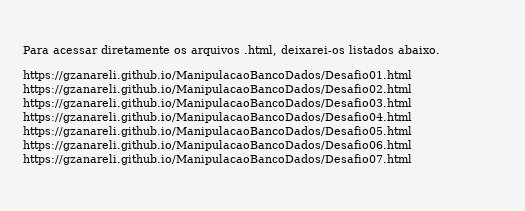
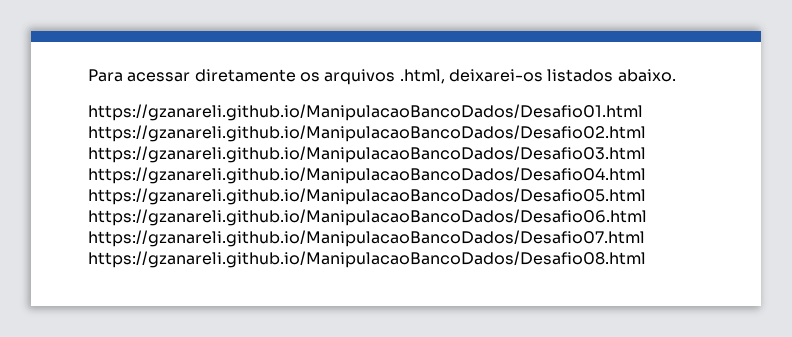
- https://gzanareli.github.io/ManipulacaoBancoDados/Desafio01.html https://gzanareli.github.io/ManipulacaoBancoDados/Desafio02.html https://gzanareli.github.io/ManipulacaoBancoDados/Desafio03.html https://gzanareli.github.io/ManipulacaoBancoDados/Desafio04.html https://gzanareli.github.io/ManipulacaoBancoDados/Desafio05.html https://gzanareli.github.io/ManipulacaoBancoDados/Desafio06.html https://gzanareli.github.io/ManipulacaoBancoDados/Desafio07.html
+ https://gzanareli.github.io/ManipulacaoBancoDados/Desafio01.html https://gzanareli.github.io/ManipulacaoBancoDados/Desafio02.html https://gzanareli.github.io/ManipulacaoBancoDados/Desafio03.html https://gzanareli.github.io/ManipulacaoBancoDados/Desafio04.html https://gzanareli.github.io/ManipulacaoBancoDados/Desafio05.html https://gzanareli.github.io/ManipulacaoBancoDados/Desafio06.html https://gzanareli.github.io/ManipulacaoBancoDados/Desafio07.html https://gzanareli.github.io/ManipulacaoBancoDados/Desafio08.html

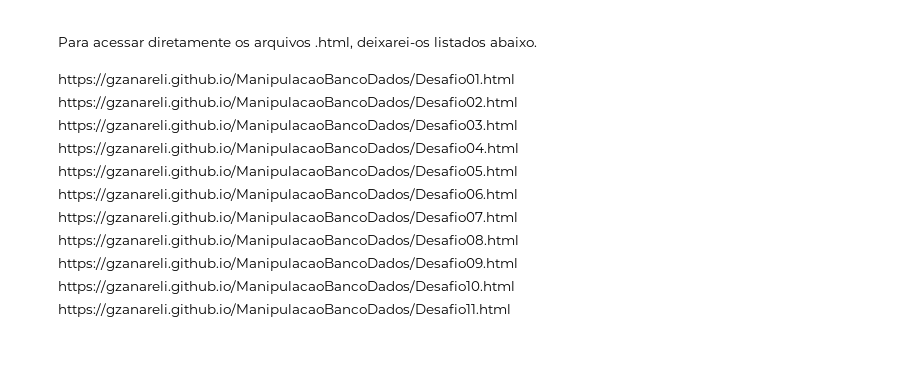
- https://gzanareli.github.io/ManipulacaoBancoDados/Desafio01.html https://gzanareli.github.io/ManipulacaoBancoDados/Desafio02.html https://gzanareli.github.io/ManipulacaoBancoDados/Desafio03.html https://gzanareli.github.io/ManipulacaoBancoDados/Desafio04.html https://gzanareli.github.io/ManipulacaoBancoDados/Desafio05.html https://gzanareli.github.io/ManipulacaoBancoDados/Desafio06.html https://gzanareli.github.io/ManipulacaoBancoDados/Desafio07.html https://gzanareli.github.io/ManipulacaoBancoDados/Desafio08.html
+ https://gzanareli.github.io/ManipulacaoBancoDados/Desafio01.html https://gzanareli.github.io/ManipulacaoBancoDados/Desafio02.html https://gzanareli.github.io/ManipulacaoBancoDados/Desafio03.html https://gzanareli.github.io/ManipulacaoBancoDados/Desafio04.html https://gzanareli.github.io/ManipulacaoBancoDados/Desafio05.html https://gzanareli.github.io/ManipulacaoBancoDados/Desafio06.html https://gzanareli.github.io/ManipulacaoBancoDados/Desafio07.html https://gzanareli.github.io/ManipulacaoBancoDados/Desafio08.html https://gzanareli.github.io/ManipulacaoBancoDados/Desafio09.html https://gzanareli.github.io/ManipulacaoBancoDados/Desafio10.html https://gzanareli.github.io/ManipulacaoBancoDados/Desafio11.html

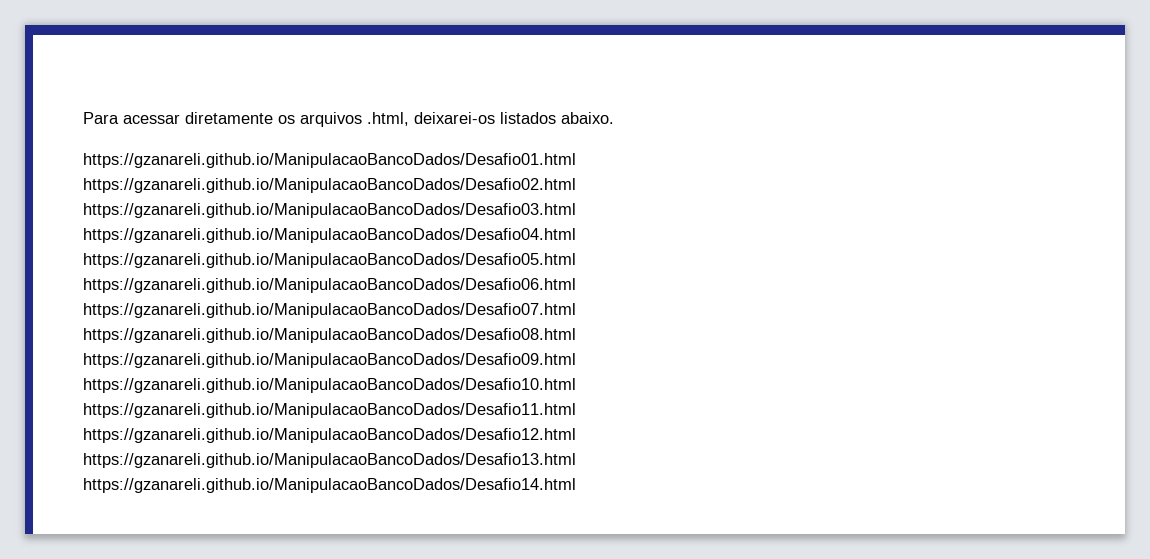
- https://gzanareli.github.io/ManipulacaoBancoDados/Desafio01.html https://gzanareli.github.io/ManipulacaoBancoDados/Desafio02.html https://gzanareli.github.io/ManipulacaoBancoDados/Desafio03.html https://gzanareli.github.io/ManipulacaoBancoDados/Desafio04.html https://gzanareli.github.io/ManipulacaoBancoDados/Desafio05.html https://gzanareli.github.io/ManipulacaoBancoDados/Desafio06.html https://gzanareli.github.io/ManipulacaoBancoDados/Desafio07.html https://gzanareli.github.io/ManipulacaoBancoDados/Desafio08.html https://gzanareli.github.io/ManipulacaoBancoDados/Desafio09.html https://gzanareli.github.io/ManipulacaoBancoDados/Desafio10.html https://gzanareli.github.io/ManipulacaoBancoDados/Desafio11.html
+ https://gzanareli.github.io/ManipulacaoBancoDados/Desafio01.html https://gzanareli.github.io/ManipulacaoBancoDados/Desafio02.html https://gzanareli.github.io/ManipulacaoBancoDados/Desafio03.html https://gzanareli.github.io/ManipulacaoBancoDados/Desafio04.html https://gzanareli.github.io/ManipulacaoBancoDados/Desafio05.html https://gzanareli.github.io/ManipulacaoBancoDados/Desafio06.html https://gzanareli.github.io/ManipulacaoBancoDados/Desafio07.html https://gzanareli.github.io/ManipulacaoBancoDados/Desafio08.html https://gzanareli.github.io/ManipulacaoBancoDados/Desafio09.html https://gzanareli.github.io/ManipulacaoBancoDados/Desafio10.html https://gzanareli.github.io/ManipulacaoBancoDados/Desafio11.html https://gzanareli.github.io/ManipulacaoBancoDados/Desafio12.html https://gzanareli.github.io/ManipulacaoBancoDados/Desafio13.html https://gzanareli.github.io/ManipulacaoBancoDados/Desafio14.html

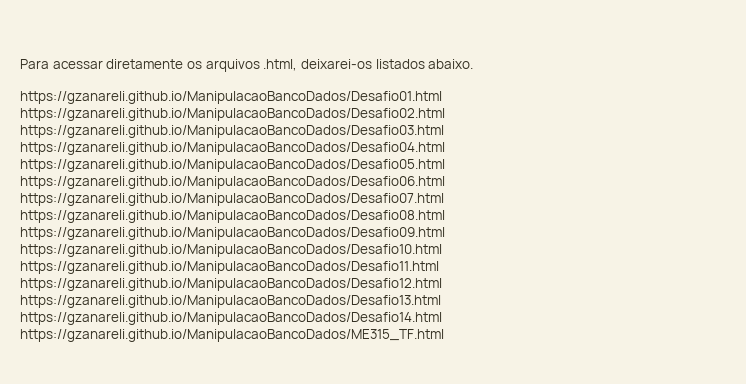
- https://gzanareli.github.io/ManipulacaoBancoDados/Desafio01.html https://gzanareli.github.io/ManipulacaoBancoDados/Desafio02.html https://gzanareli.github.io/ManipulacaoBancoDados/Desafio03.html https://gzanareli.github.io/ManipulacaoBancoDados/Desafio04.html https://gzanareli.github.io/ManipulacaoBancoDados/Desafio05.html https://gzanareli.github.io/ManipulacaoBancoDados/Desafio06.html https://gzanareli.github.io/ManipulacaoBancoDados/Desafio07.html https://gzanareli.github.io/ManipulacaoBancoDados/Desafio08.html https://gzanareli.github.io/ManipulacaoBancoDados/Desafio09.html https://gzanareli.github.io/ManipulacaoBancoDados/Desafio10.html https://gzanareli.github.io/ManipulacaoBancoDados/Desafio11.html https://gzanareli.github.io/ManipulacaoBancoDados/Desafio12.html https://gzanareli.github.io/ManipulacaoBancoDados/Desafio13.html https://gzanareli.github.io/ManipulacaoBancoDados/Desafio14.html
+ https://gzanareli.github.io/ManipulacaoBancoDados/Desafio01.html https://gzanareli.github.io/ManipulacaoBancoDados/Desafio02.html https://gzanareli.github.io/ManipulacaoBancoDados/Desafio03.html https://gzanareli.github.io/ManipulacaoBancoDados/Desafio04.html https://gzanareli.github.io/ManipulacaoBancoDados/Desafio05.html https://gzanareli.github.io/ManipulacaoBancoDados/Desafio06.html https://gzanareli.github.io/ManipulacaoBancoDados/Desafio07.html https://gzanareli.github.io/ManipulacaoBancoDados/Desafio08.html https://gzanareli.github.io/ManipulacaoBancoDados/Desafio09.html https://gzanareli.github.io/ManipulacaoBancoDados/Desafio10.html https://gzanareli.github.io/ManipulacaoBancoDados/Desafio11.html https://gzanareli.github.io/ManipulacaoBancoDados/Desafio12.html https://gzanareli.github.io/ManipulacaoBancoDados/Desafio13.html https://gzanareli.github.io/ManipulacaoBancoDados/Desafio14.html https://gzanareli.github.io/ManipulacaoBancoDados/ME315_TF.html

